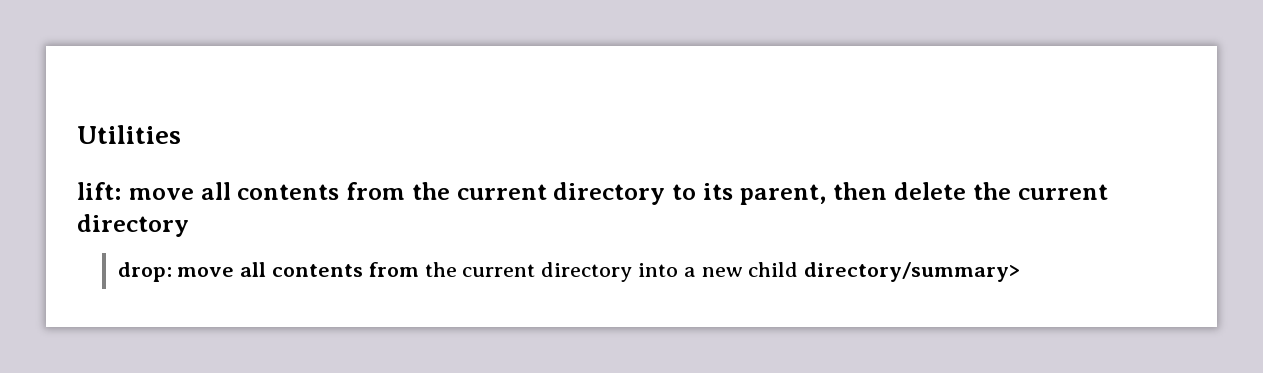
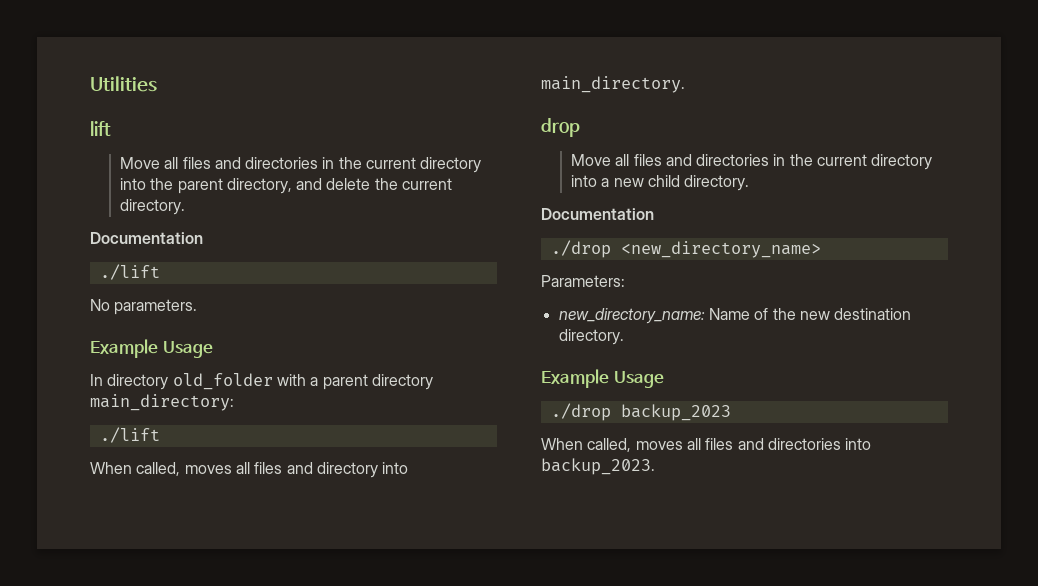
- lift: move all contents from the current directory to its parent, then delete the current directory
- drop: move all contents from the current directory into a new child directory/summary>
+ lift
+ Move all files and directories in the current directory into the parent directory, and delete the current directory.
+ Documentation
+ ./lift
+ No parameters.
+ Example Usage
+ In directory old_folder with a parent directory main_directory:
+ ./lift
+ When called, moves all files and directory into main_directory.
+ drop
+ Move all files and directories in the current directory into a new child directory.
+ Documentation
+ ./drop <new_directory_name>
+ Parameters:
+ new_directory_name: Name of the new destination directory.
+ Example Usage
+ ./drop backup_2023
+ When called, moves all files and directories into backup_2023.

